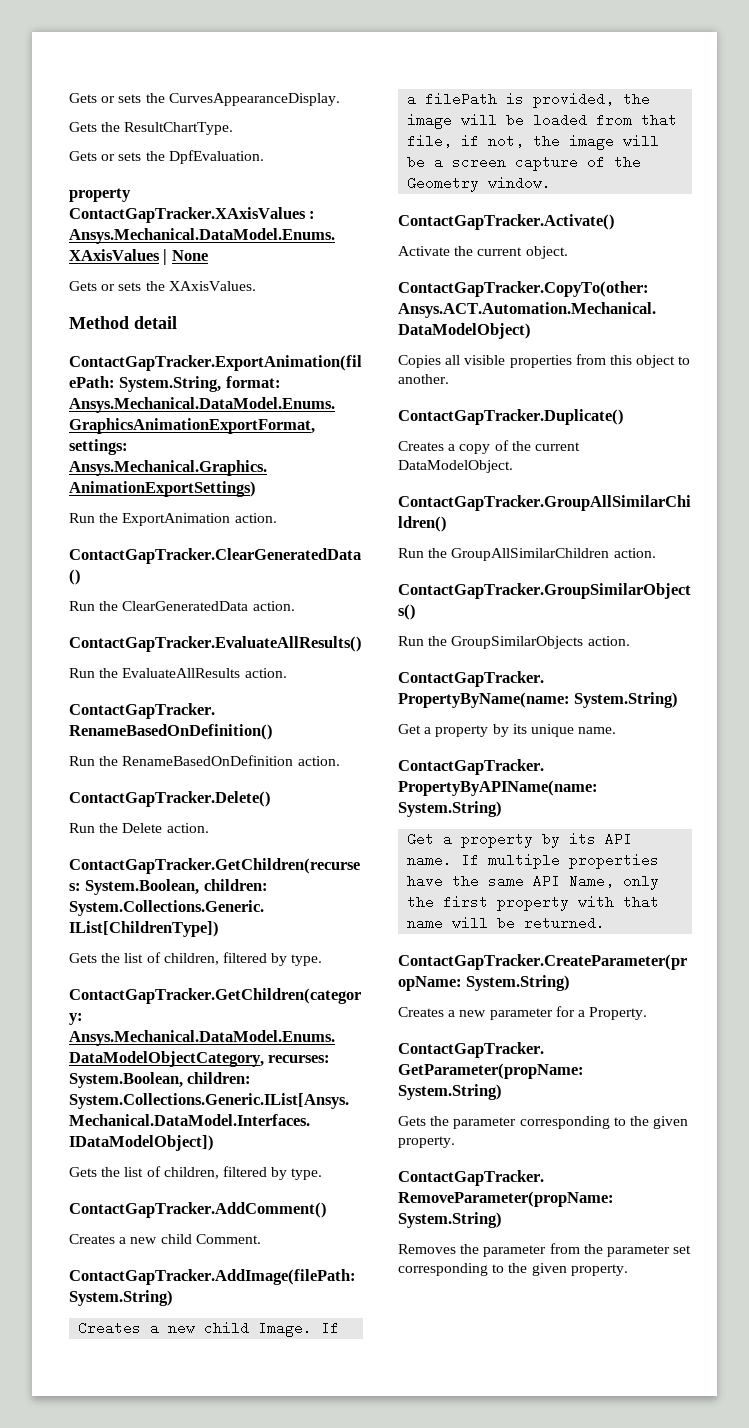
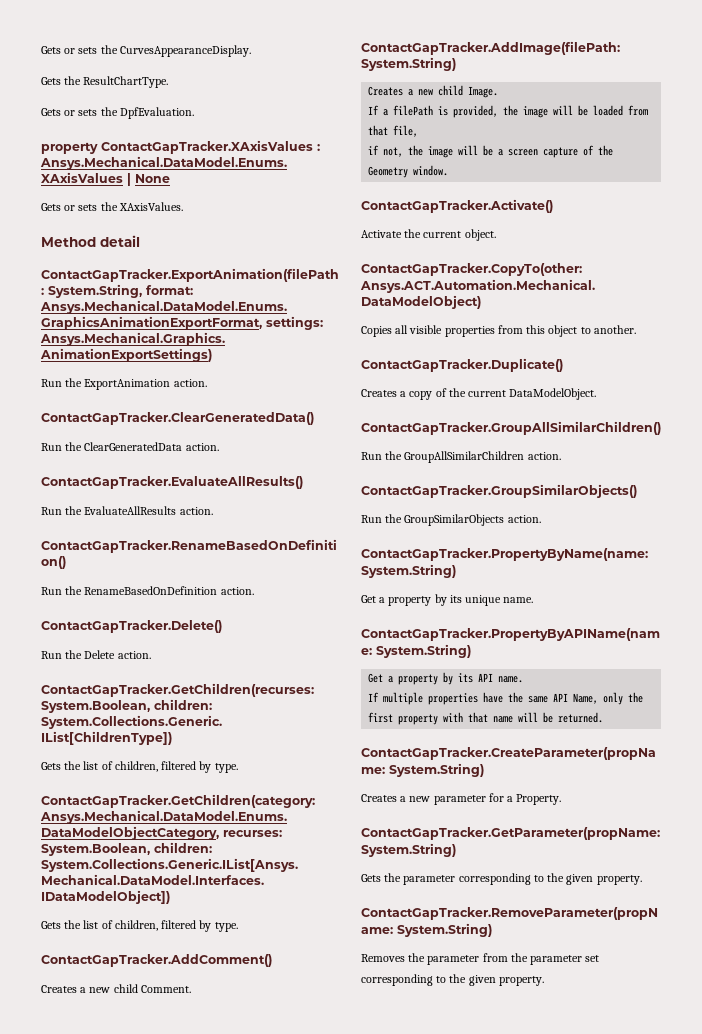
- Creates a new child Image. If a filePath is provided, the image will be loaded from that file, if not, the image will be a screen capture of the Geometry window.
+ Creates a new child Image.
+ If a filePath is provided, the image will be loaded from that file,
+ if not, the image will be a screen capture of the Geometry window.
- Get a property by its API name. If multiple properties have the same API Name, only the first property with that name will be returned.
+ Get a property by its API name.
+ If multiple properties have the same API Name, only the first property with that name will be returned.

